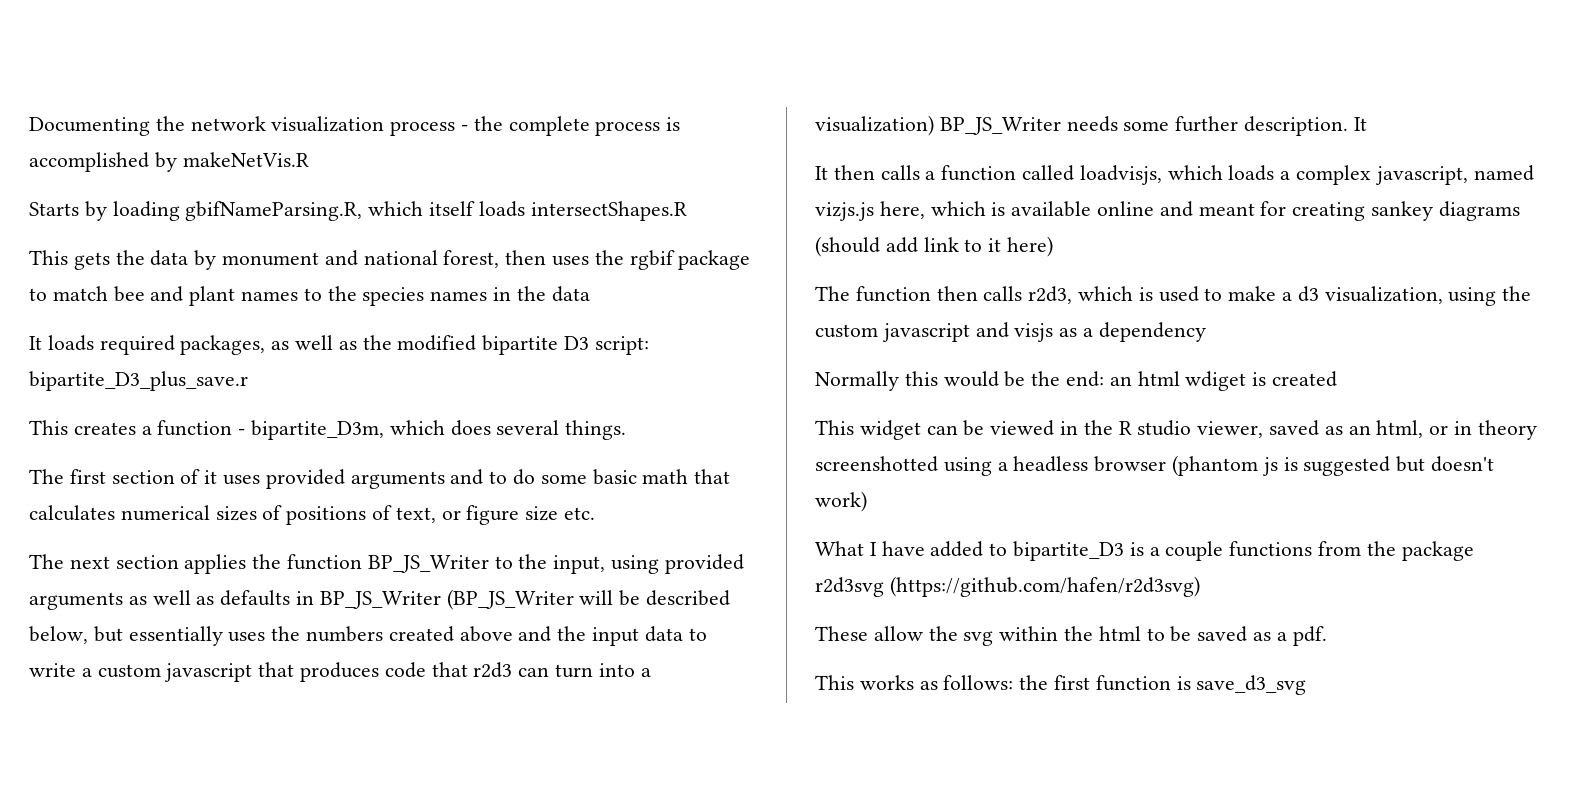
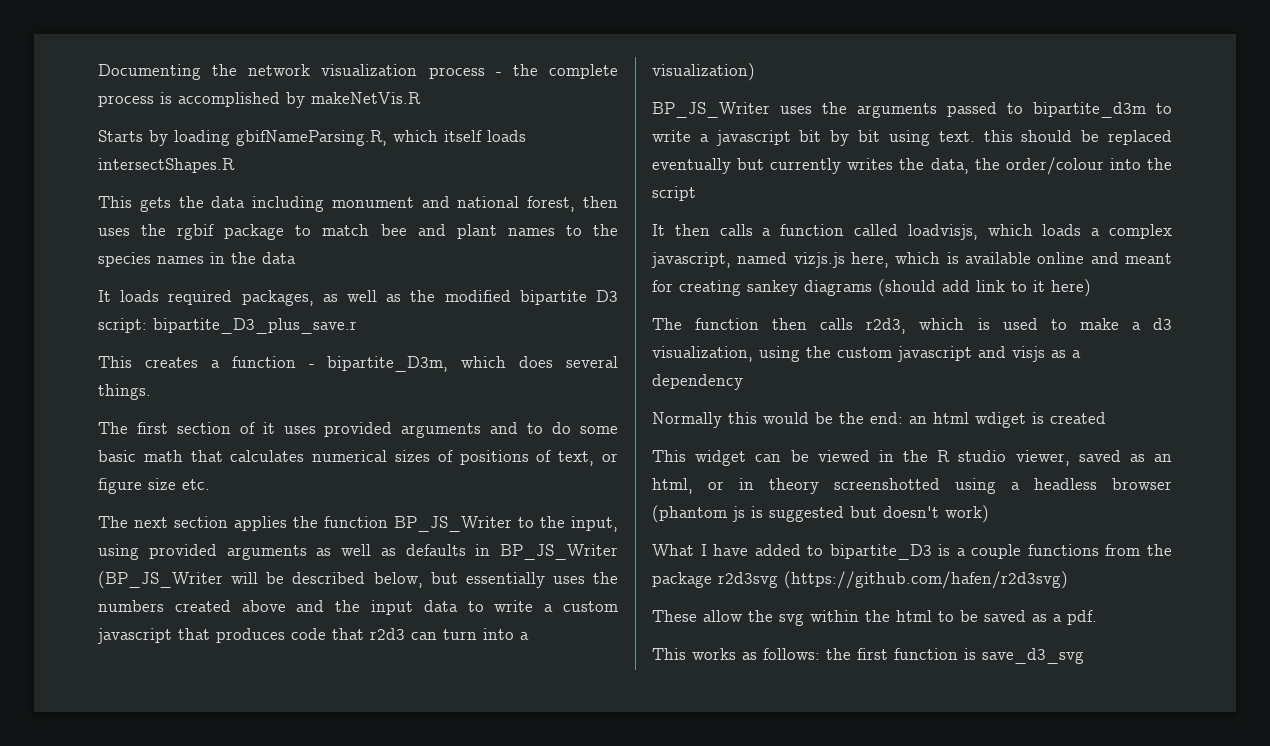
- This gets the data by monument and national forest, then uses the rgbif package to match bee and plant names to the species names in the data
+ This gets the data including monument and national forest, then uses the rgbif package to match bee and plant names to the species names in the data
- The next section applies the function BP_JS_Writer to the input, using provided arguments as well as defaults in BP_JS_Writer (BP_JS_Writer will be described below, but essentially uses the numbers created above and the input data to write a custom javascript that produces code that r2d3 can turn into a visualization) BP_JS_Writer needs some further description. It
+ The next section applies the function BP_JS_Writer to the input, using provided arguments as well as defaults in BP_JS_Writer (BP_JS_Writer will be described below, but essentially uses the numbers created above and the input data to write a custom javascript that produces code that r2d3 can turn into a visualization)
+ BP_JS_Writer uses the arguments passed to bipartite_d3m to write a javascript bit by bit using text. this should be replaced eventually but currently writes the data, the order/colour into the script

